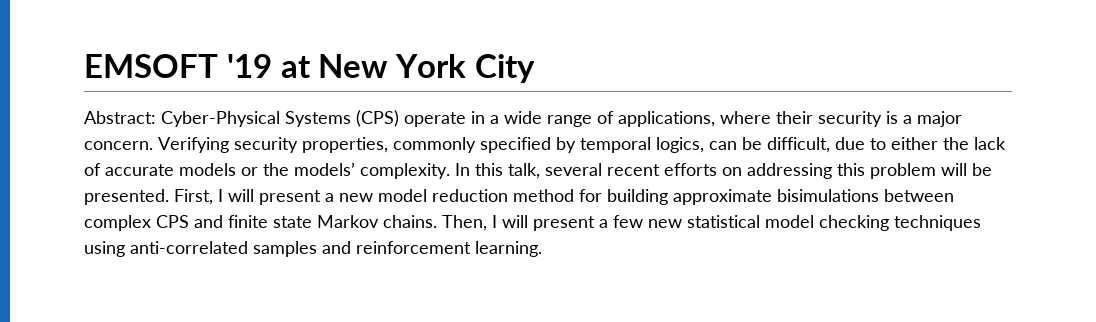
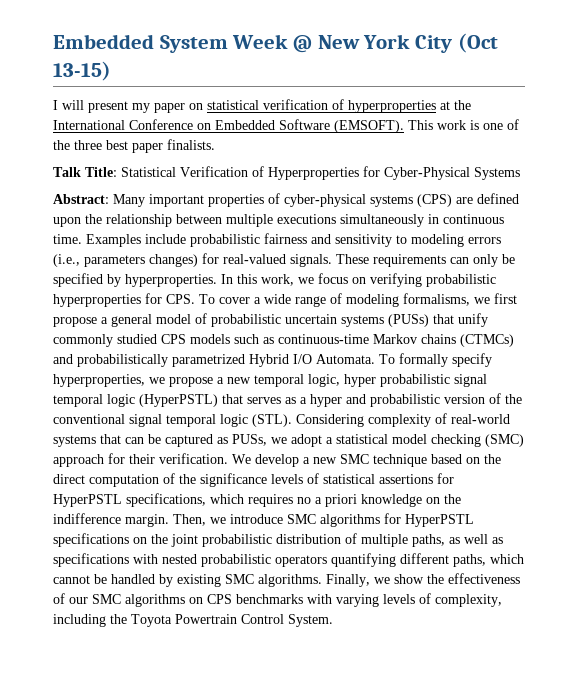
- EMSOFT '19 at New York City
- Abstract: Cyber-Physical Systems (CPS) operate in a wide range of applications, where their security is a major concern. Verifying security properties, commonly specified by temporal logics, can be difficult, due to either the lack of accurate models or the models’ complexity. In this talk, several recent efforts on addressing this problem will be presented. First, I will present a new model reduction method for building approximate bisimulations between complex CPS and finite state Markov chains. Then, I will present a few new statistical model checking techniques using anti-correlated samples and reinforcement learning.
+ Embedded System Week @ New York City (Oct 13-15)
+ I will present my paper on statistical verification of hyperproperties at the International Conference on Embedded Software (EMSOFT). This work is one of the three best paper finalists.
+ Talk Title: Statistical Verification of Hyperproperties for Cyber-Physical Systems
+ Abstract: Many important properties of cyber-physical systems (CPS) are defined upon the relationship between multiple executions simultaneously in continuous time. Examples include probabilistic fairness and sensitivity to modeling errors (i.e., parameters changes) for real-valued signals. These requirements can only be specified by hyperproperties. In this work, we focus on verifying probabilistic hyperproperties for CPS. To cover a wide range of modeling formalisms, we first propose a general model of probabilistic uncertain systems (PUSs) that unify commonly studied CPS models such as continuous-time Markov chains (CTMCs) and probabilistically parametrized Hybrid I/O Automata. To formally specify hyperproperties, we propose a new temporal logic, hyper probabilistic signal temporal logic (HyperPSTL) that serves as a hyper and probabilistic version of the conventional signal temporal logic (STL). Considering complexity of real-world systems that can be captured as PUSs, we adopt a statistical model checking (SMC) approach for their verification. We develop a new SMC technique based on the direct computation of the significance levels of statistical assertions for HyperPSTL specifications, which requires no a priori knowledge on the indifference margin. Then, we introduce SMC algorithms for HyperPSTL specifications on the joint probabilistic distribution of multiple paths, as well as specifications with nested probabilistic operators quantifying different paths, which cannot be handled by existing SMC algorithms. Finally, we show the effectiveness of our SMC algorithms on CPS benchmarks with varying levels of complexity, including the Toyota Powertrain Control System.

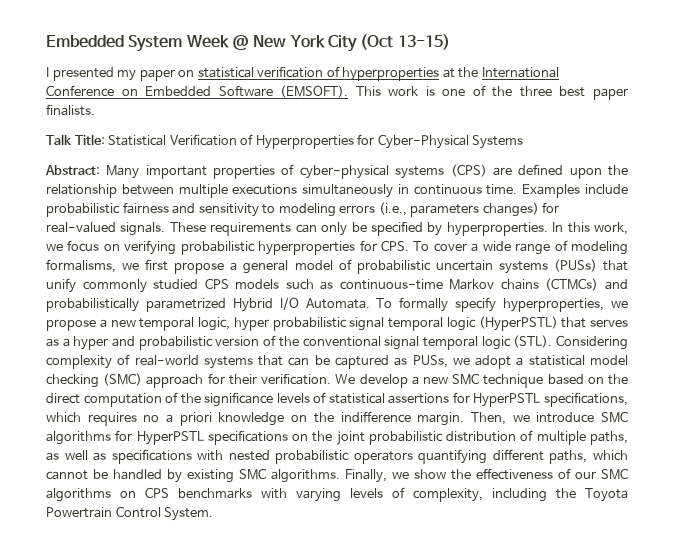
- I will present my paper on statistical verification of hyperproperties at the International Conference on Embedded Software (EMSOFT).
+ I presented my paper on statistical verification of hyperproperties at the International Conference on Embedded Software (EMSOFT).

